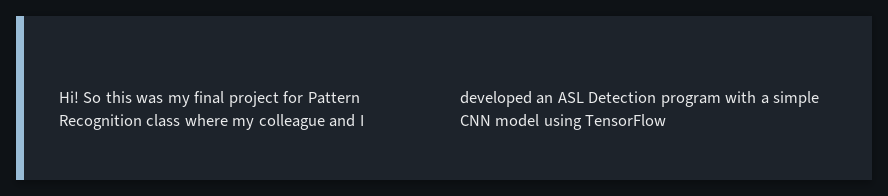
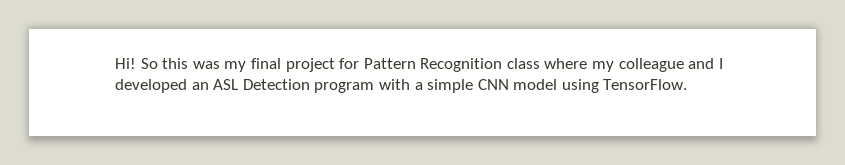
- So this was my final project for Pattern Recognition class where my colleague and I developed an ASL Detection program with a simple CNN model using TensorFlow
+ So this was my final project for Pattern Recognition class where my colleague and I developed an ASL Detection program with a simple CNN model using TensorFlow.

